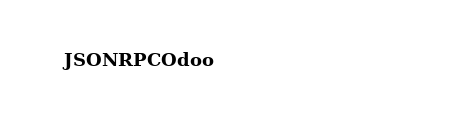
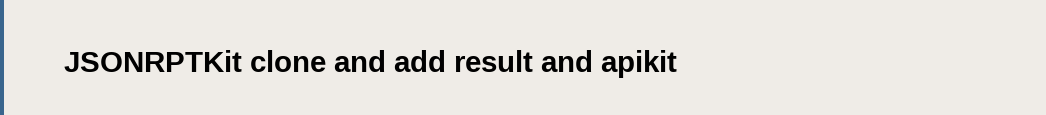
- JSONRPCOdoo
+ JSONRPTKit clone and add result and apikit

